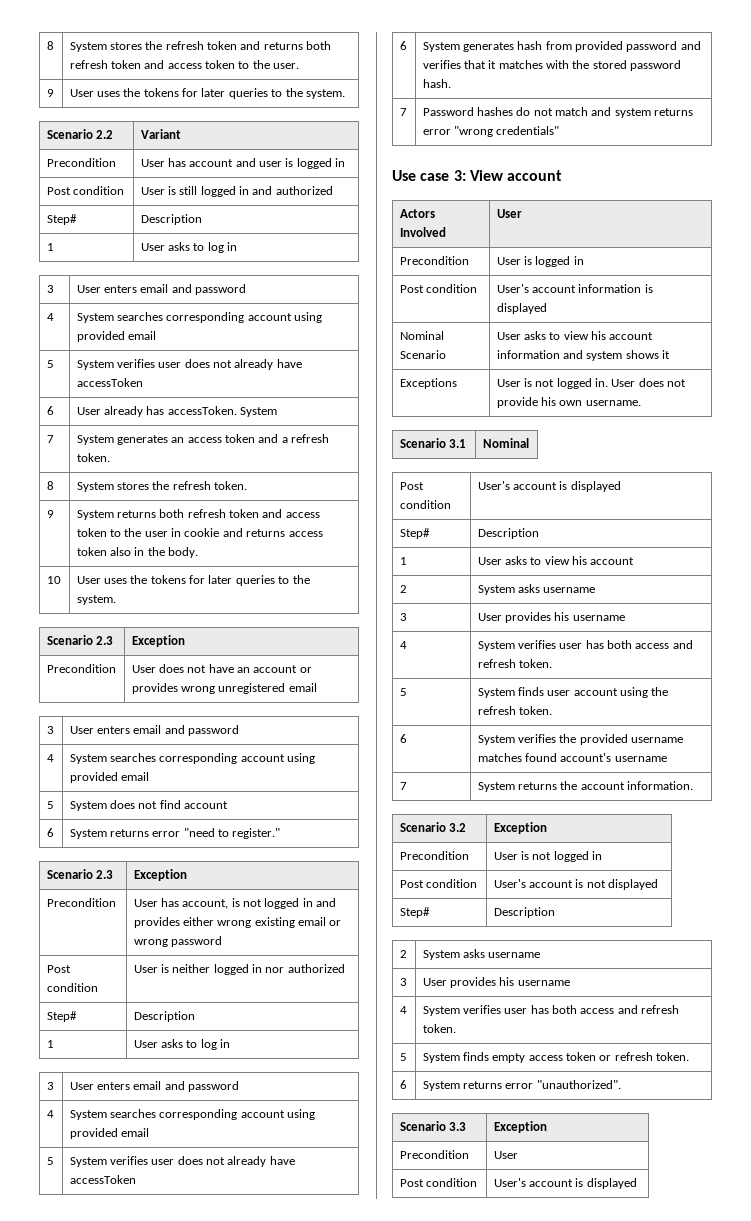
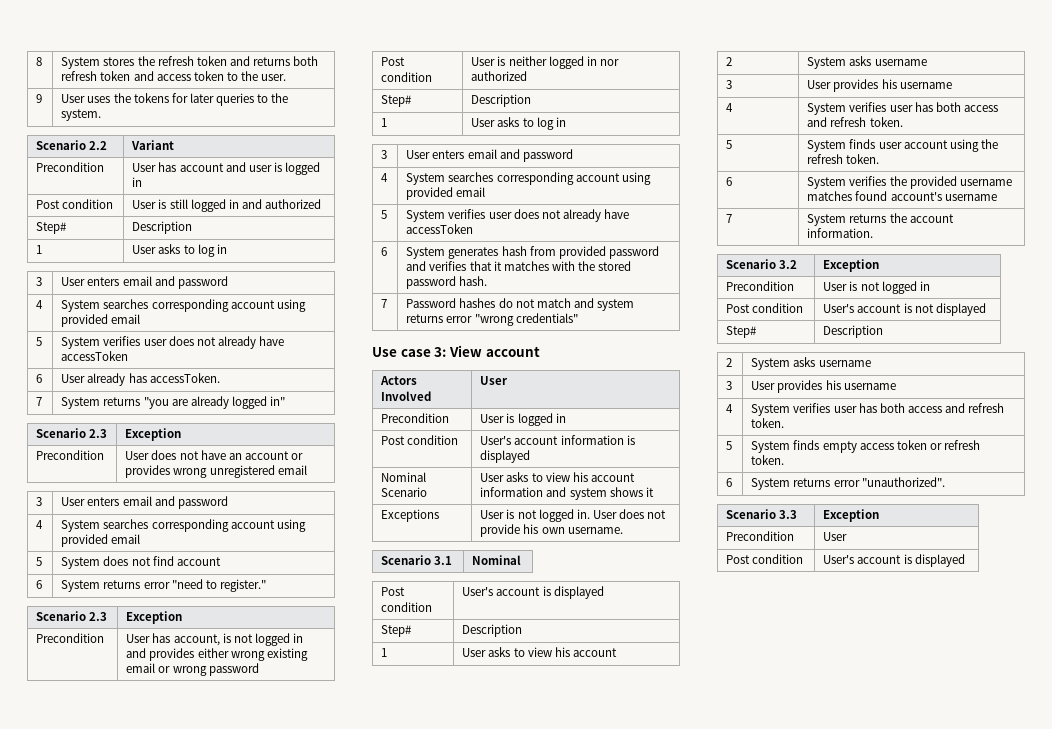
- 6 | User already has accessToken. System
- 7 | System generates an access token and a refresh token.
- 8 | System stores the refresh token.
- 9 | System returns both refresh token and access token to the user in cookie and returns access token also in the body.
- 10 | User uses the tokens for later queries to the system.
+ 6 | User already has accessToken.
+ 7 | System returns "you are already logged in"

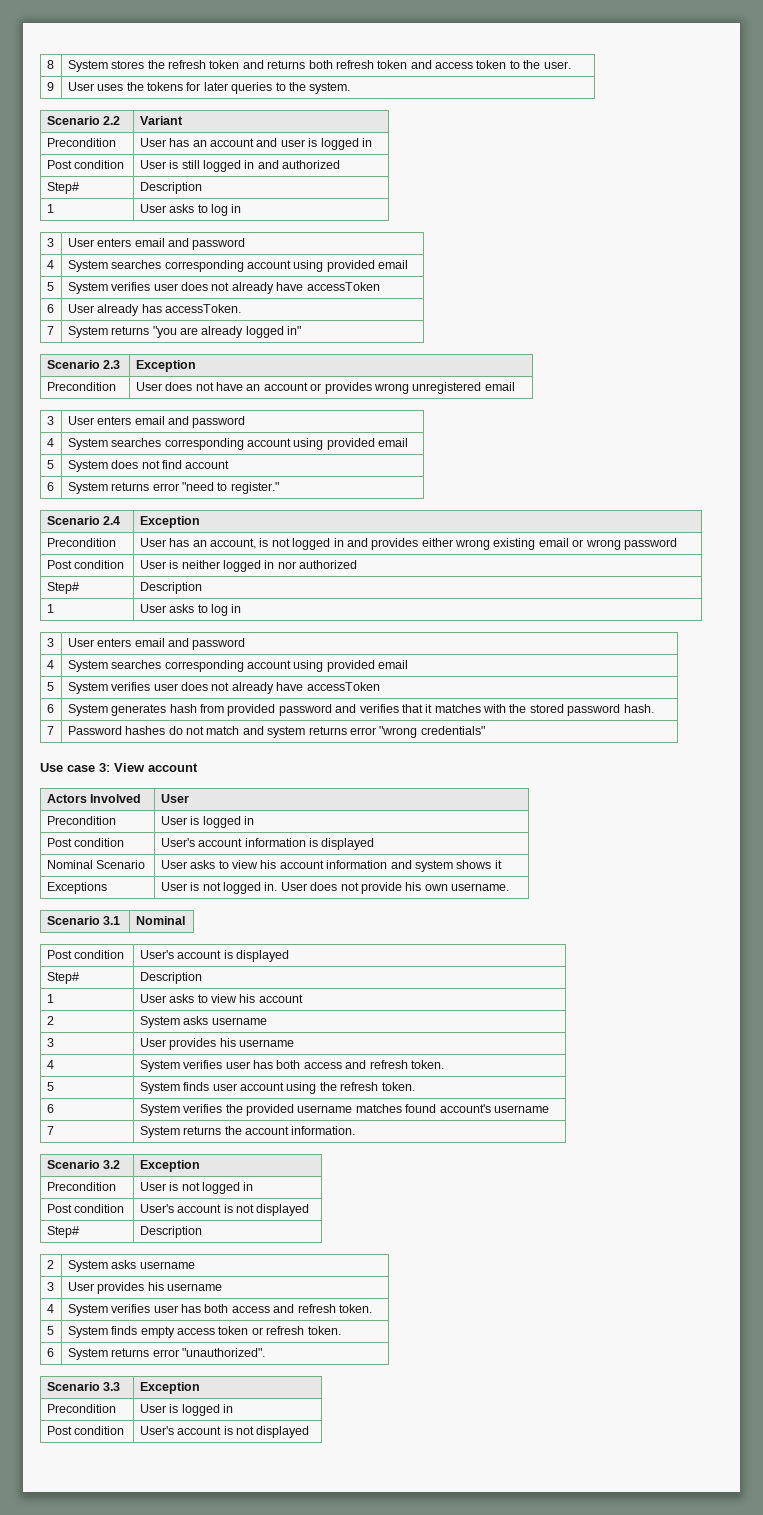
- Precondition | User has account and user is logged in
+ Precondition | User has an account and user is logged in
  6 | System returns error "need to register."
- Scenario 2.3 | Exception
+ Scenario 2.4 | Exception
- Precondition | User has account, is not logged in and provides either wrong existing email or wrong password
+ Precondition | User has an account, is not logged in and provides either wrong existing email or wrong password
  Scenario 3.3 | Exception
- Precondition | User
- Post condition | User's account is displayed
+ Precondition | User is logged in
+ Post condition | User's account is not displayed

